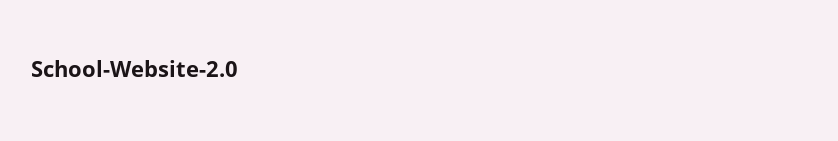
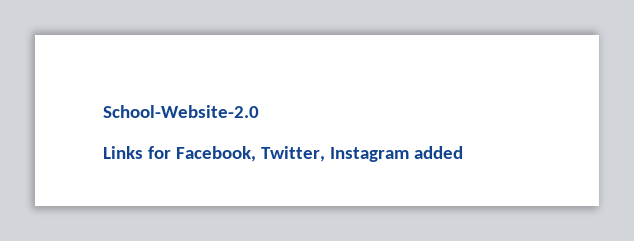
+ Links for Facebook, Twitter, Instagram added

